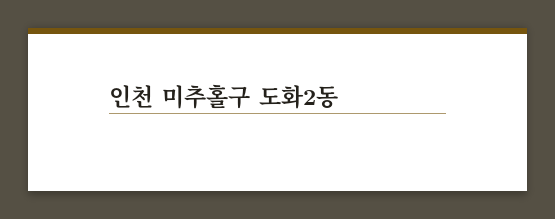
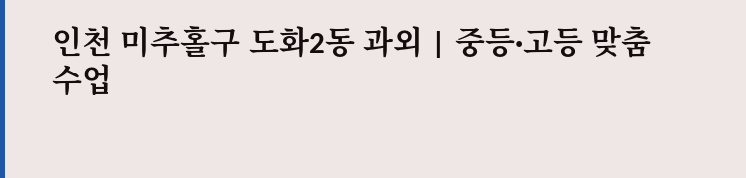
- 인천 미추홀구 도화2동
+ 인천 미추홀구 도화2동 과외 | 중등·고등 맞춤 수업

